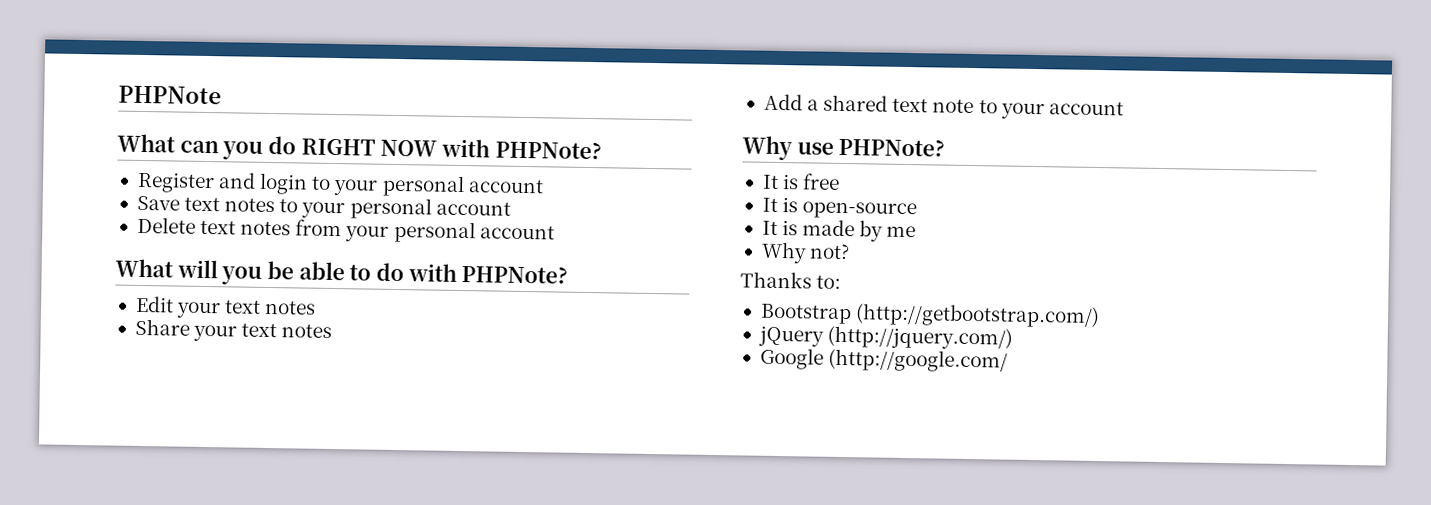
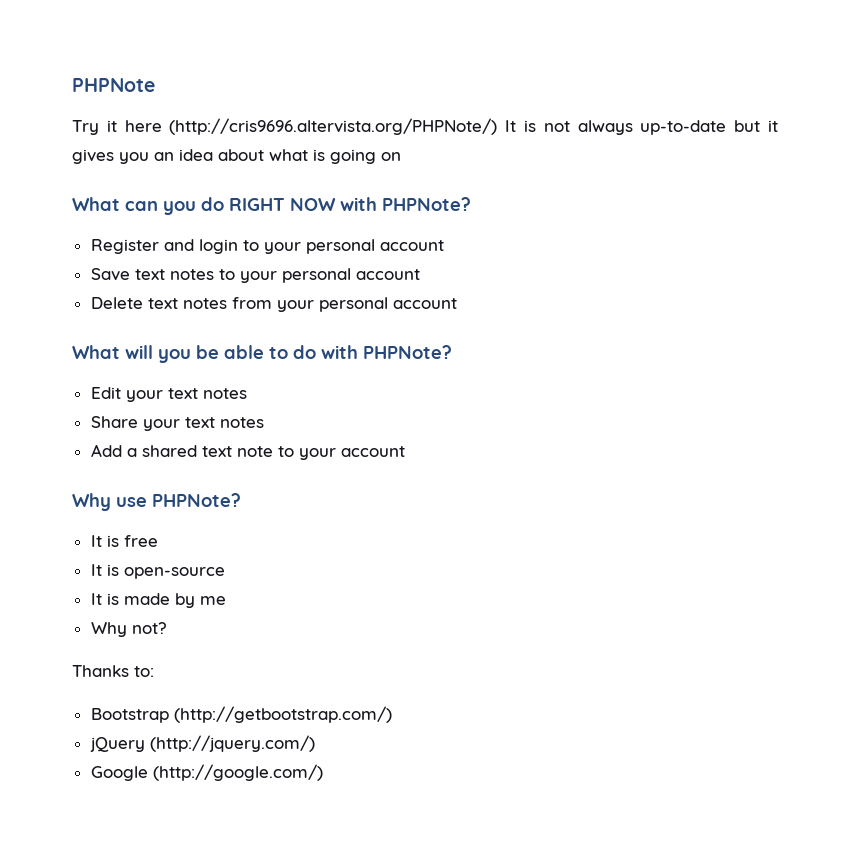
+ Try it here (http://cris9696.altervista.org/PHPNote/) It is not always up-to-date but it gives you an idea about what is going on
- Google (http://google.com/
+ Google (http://google.com/)

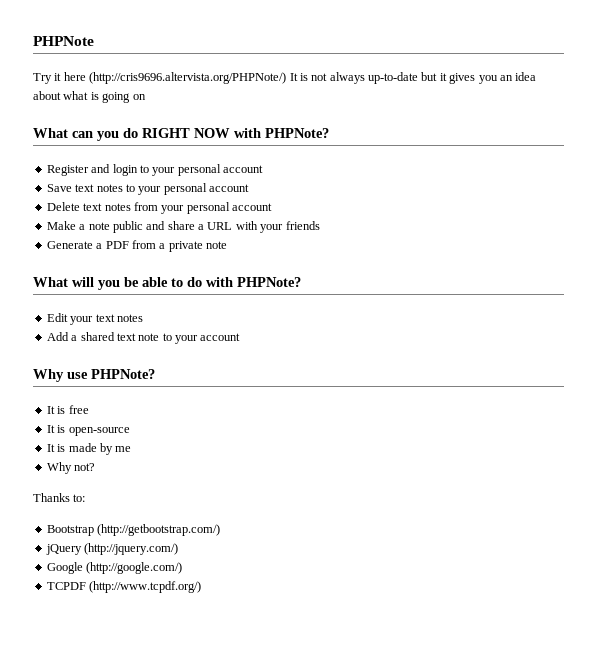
+ Make a note public and share a URL with your friends
+ Generate a PDF from a private note
- Share your text notes
+ TCPDF (http://www.tcpdf.org/)

